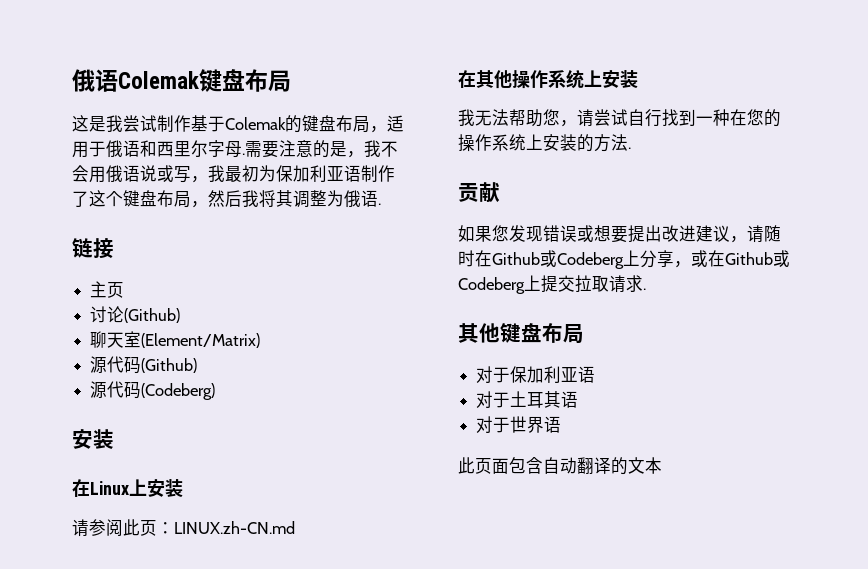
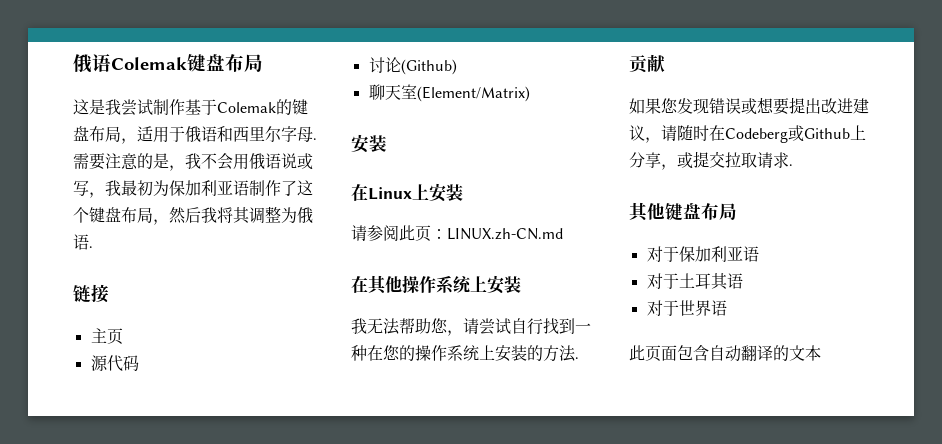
+ 源代码
- 源代码(Github)
- 源代码(Codeberg)
- 如果您发现错误或想要提出改进建议，请随时在Github或Codeberg上分享，或在Github或Codeberg上提交拉取请求.
+ 如果您发现错误或想要提出改进建议，请随时在Codeberg或Github上分享，或提交拉取请求.

